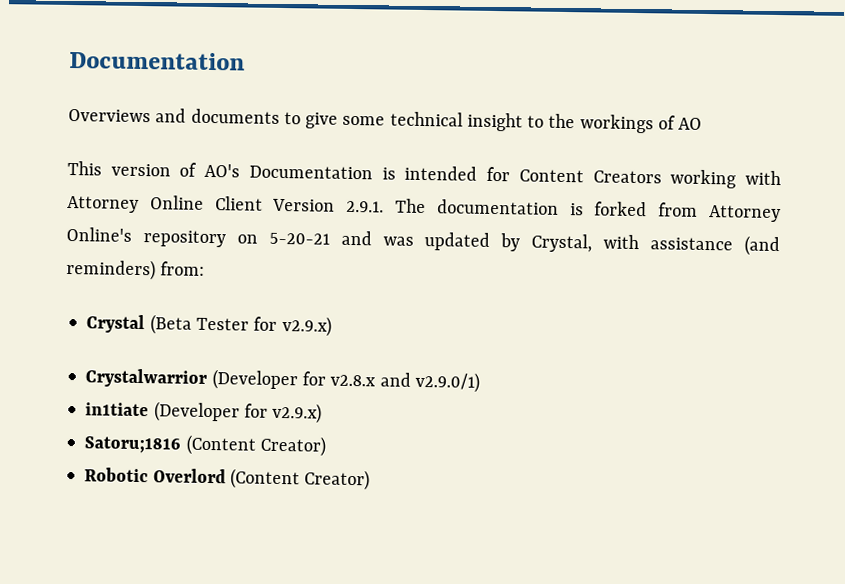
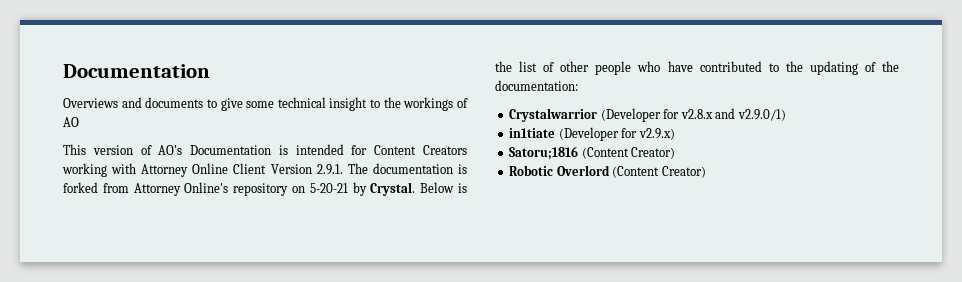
- This version of AO's Documentation is intended for Content Creators working with Attorney Online Client Version 2.9.1. The documentation is forked from Attorney Online's repository on 5-20-21 and was updated by Crystal, with assistance (and reminders) from:
- Crystal (Beta Tester for v2.9.x)
+ This version of AO's Documentation is intended for Content Creators working with Attorney Online Client Version 2.9.1. The documentation is forked from Attorney Online's repository on 5-20-21 by Crystal. Below is the list of other people who have contributed to the updating of the documentation:

